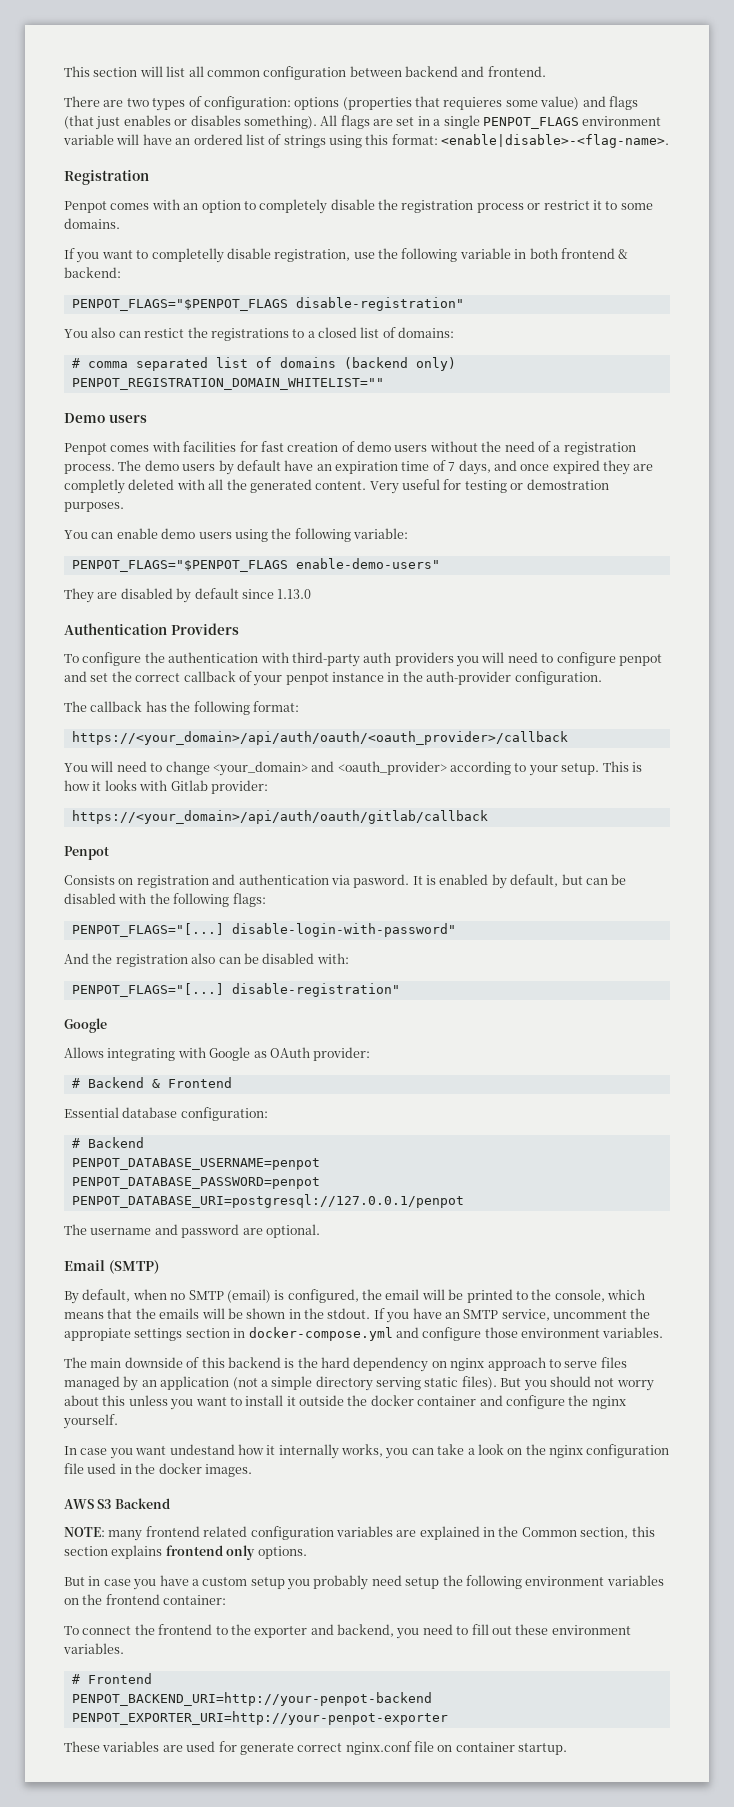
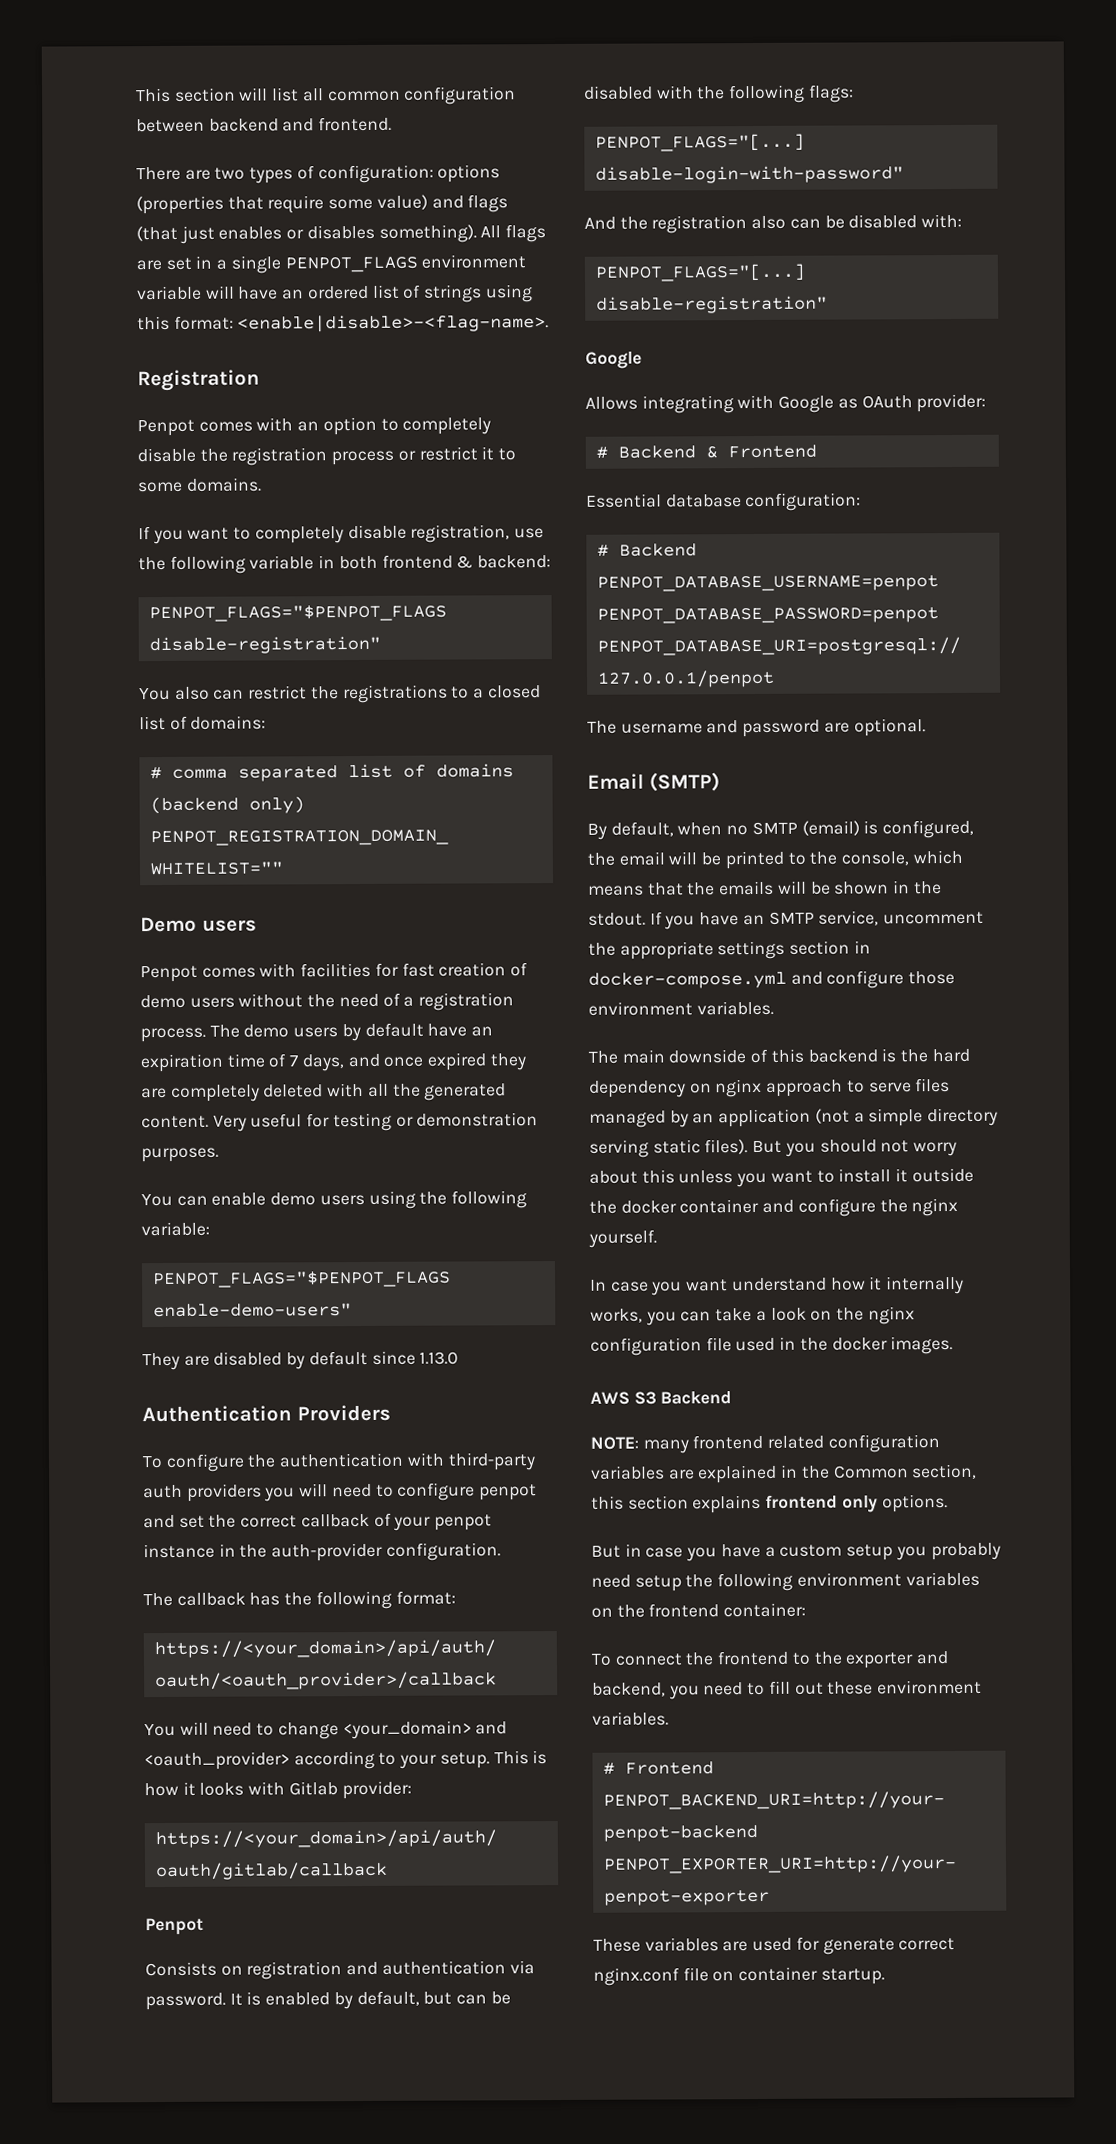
- There are two types of configuration: options (properties that requieres some value) and flags (that just enables or disables something).
+ There are two types of configuration: options (properties that require some value) and flags (that just enables or disables something).
- If you want to completelly disable registration, use the following variable in both frontend & backend:
+ If you want to completely disable registration, use the following variable in both frontend & backend:
- You also can restict the registrations to a closed list of domains:
+ You also can restrict the registrations to a closed list of domains:
- The demo users by default have an expiration time of 7 days, and once expired they are completly deleted with all the generated content.
+ The demo users by default have an expiration time of 7 days, and once expired they are completely deleted with all the generated content.
- Very useful for testing or demostration purposes.
+ Very useful for testing or demonstration purposes.
- Consists on registration and authentication via pasword.
+ Consists on registration and authentication via password.
- If you have an SMTP service, uncomment the appropiate settings section in docker-compose.yml and configure those environment variables.
+ If you have an SMTP service, uncomment the appropriate settings section in docker-compose.yml and configure those environment variables.
- In case you want undestand how it internally works, you can take a look on the nginx configuration file used in the docker images.
+ In case you want understand how it internally works, you can take a look on the nginx configuration file used in the docker images.

